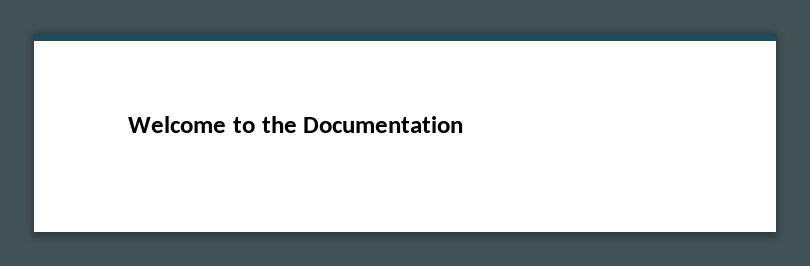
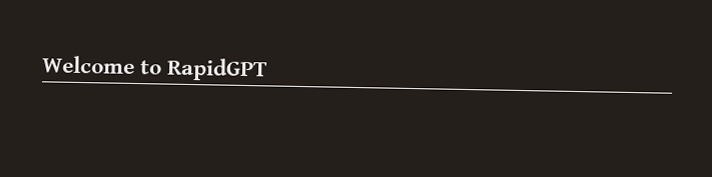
- Welcome to the Documentation
+ Welcome to RapidGPT

